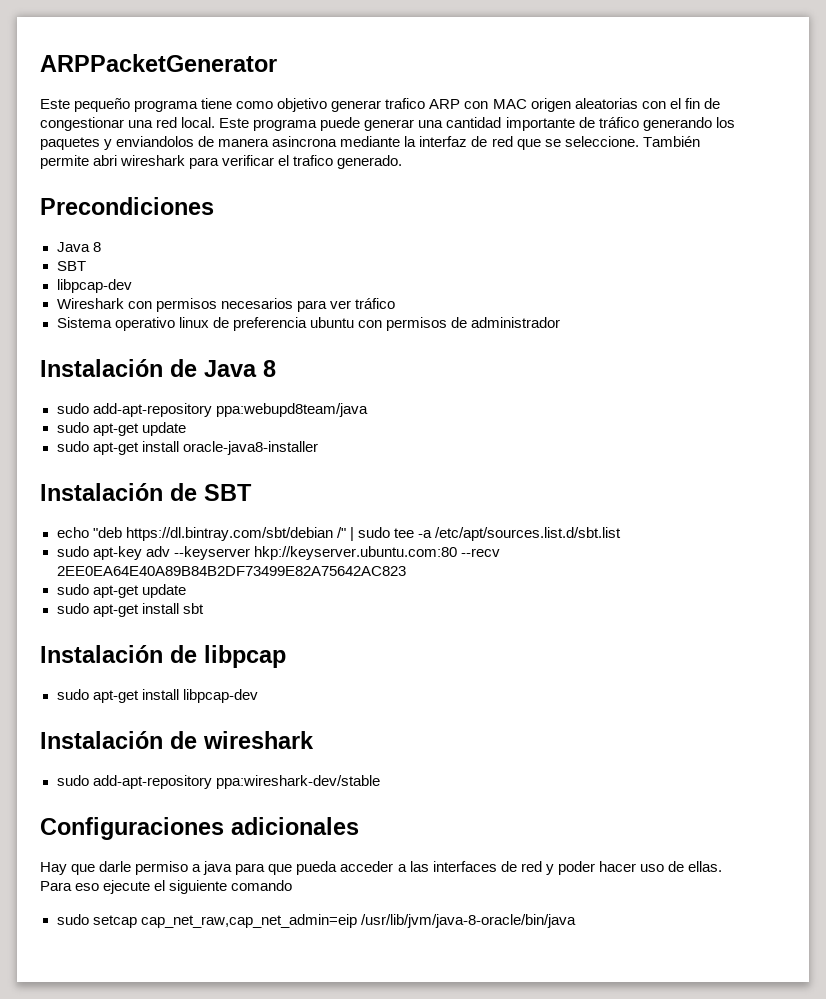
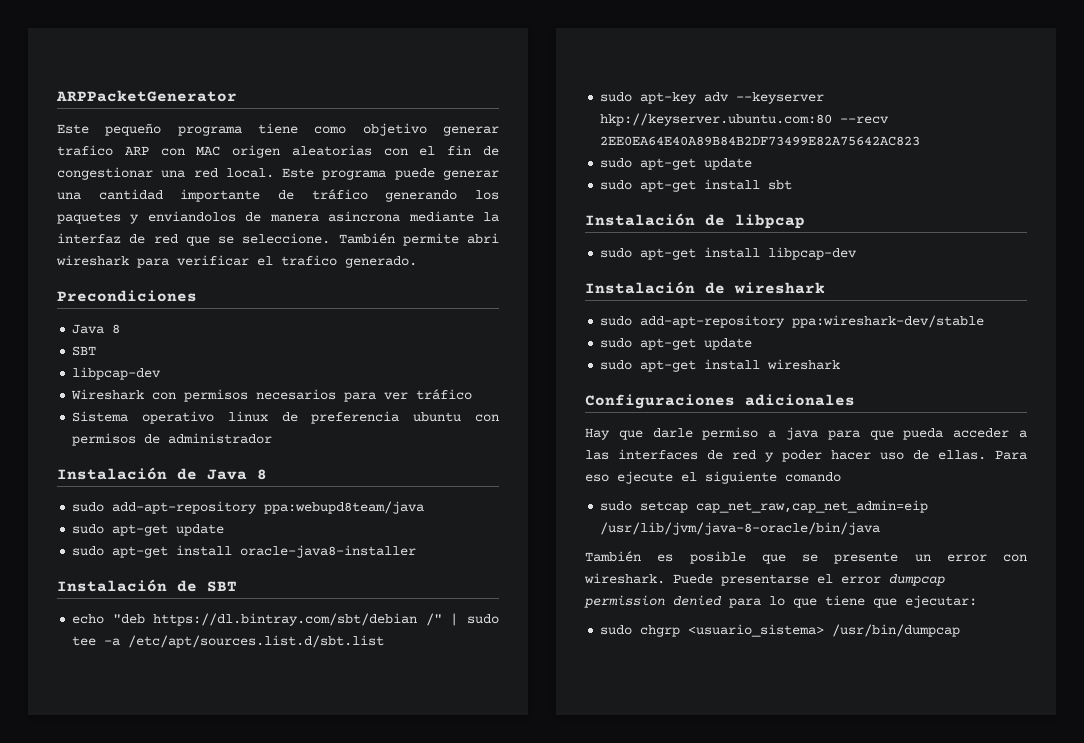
  sudo add-apt-repository ppa:wireshark-dev/stable
+ sudo apt-get update
+ sudo apt-get install wireshark
+ También es posible que se presente un error con wireshark. Puede presentarse el error dumpcap permission denied para lo que tiene que ejecutar:
+ sudo chgrp <usuario_sistema> /usr/bin/dumpcap

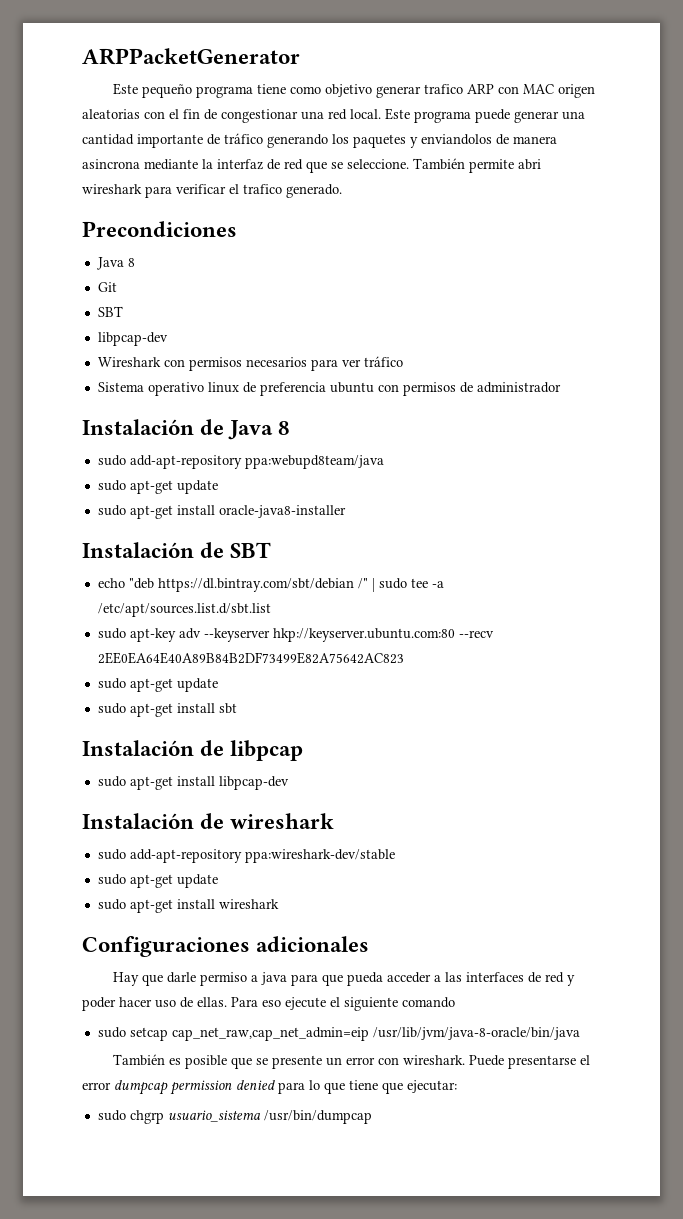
+ Git
- sudo chgrp <usuario_sistema> /usr/bin/dumpcap
+ sudo chgrp usuario_sistema /usr/bin/dumpcap

